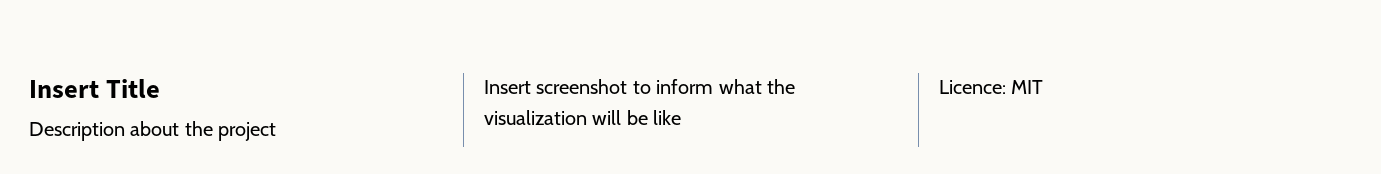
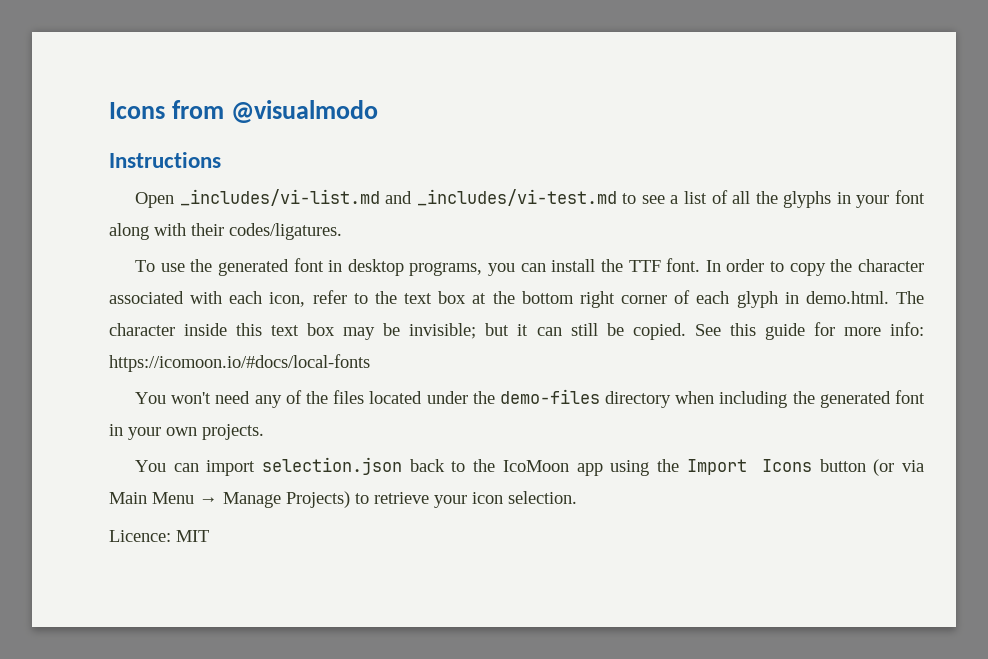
- Insert Title
- Description about the project
- Insert screenshot to inform what the visualization will be like
+ Icons from @visualmodo
+ Instructions
+ Open _includes/vi-list.md and _includes/vi-test.md to see a list of all the glyphs in your font along with their codes/ligatures.
+ To use the generated font in desktop programs, you can install the TTF font. In order to copy the character associated with each icon, refer to the text box at the bottom right corner of each glyph in demo.html. The character inside this text box may be invisible; but it can still be copied. See this guide for more info: https://icomoon.io/#docs/local-fonts
+ You won't need any of the files located under the demo-files directory when including the generated font in your own projects.
+ You can import selection.json back to the IcoMoon app using the Import Icons button (or via Main Menu → Manage Projects) to retrieve your icon selection.

